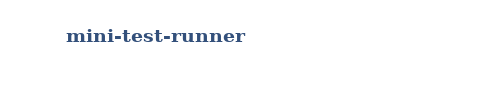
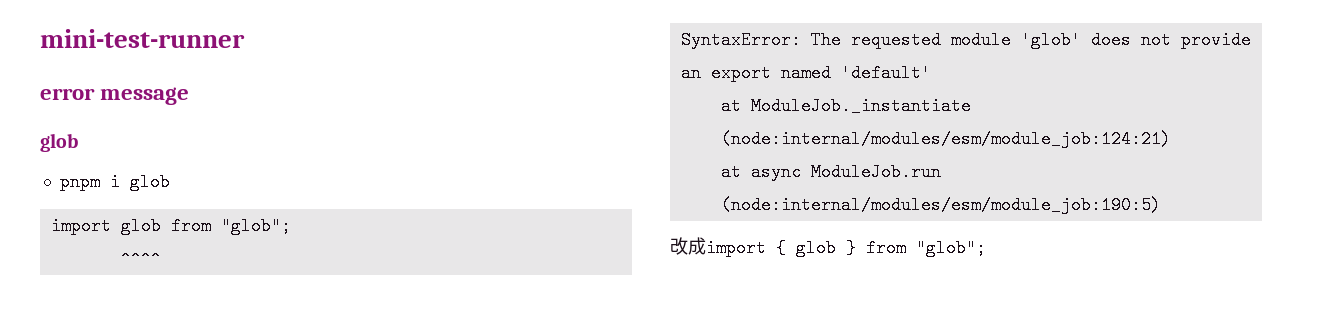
+ error message
+ glob
+ pnpm i glob
+ import glob from "glob";
+ ^^^^
+ SyntaxError: The requested module 'glob' does not provide an export named 'default'
+ at ModuleJob._instantiate (node:internal/modules/esm/module_job:124:21)
+ at async ModuleJob.run (node:internal/modules/esm/module_job:190:5)
+ 改成import { glob } from "glob";

